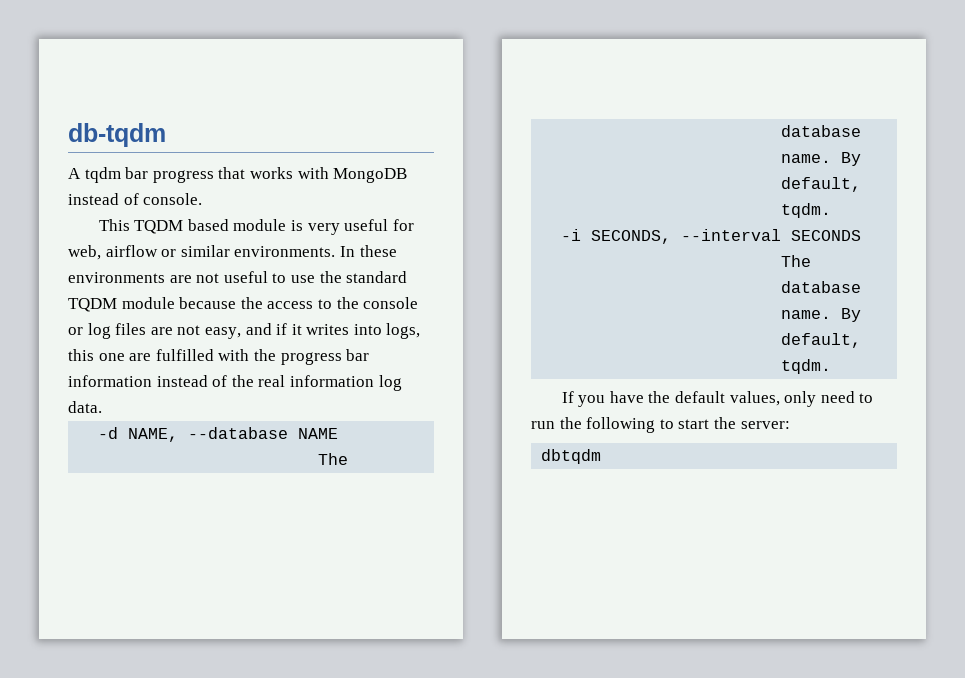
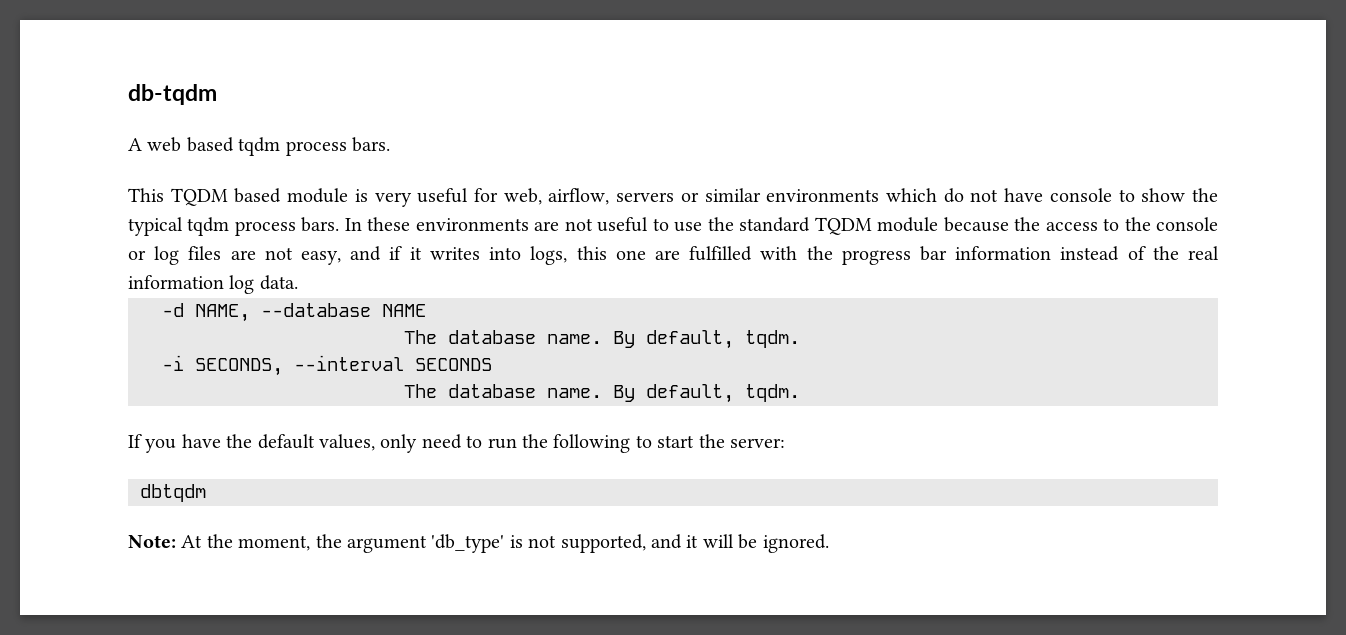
- A tqdm bar progress that works with MongoDB instead of console.
+ A web based tqdm process bars.
- This TQDM based module is very useful for web, airflow or similar environments.
+ This TQDM based module is very useful for web, airflow, servers or similar environments which do not have console to show the typical tqdm process bars.
+ Note: At the moment, the argument 'db_type' is not supported, and it will be ignored.

